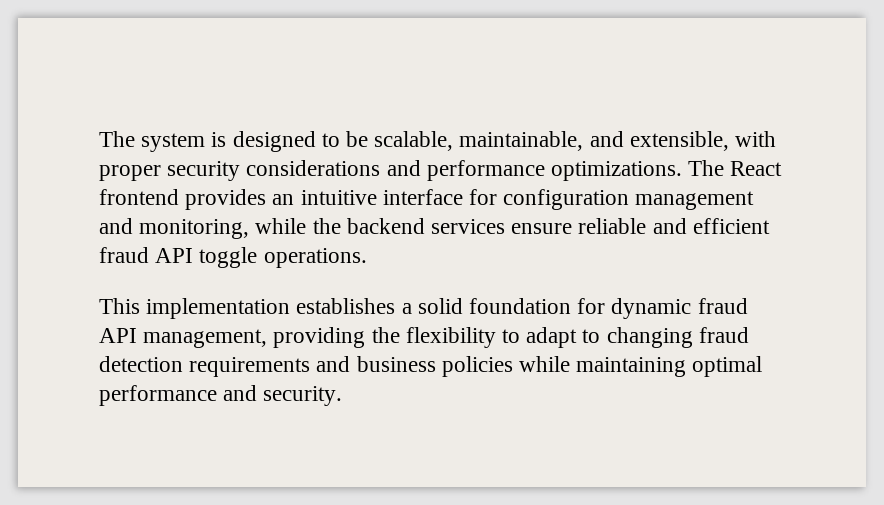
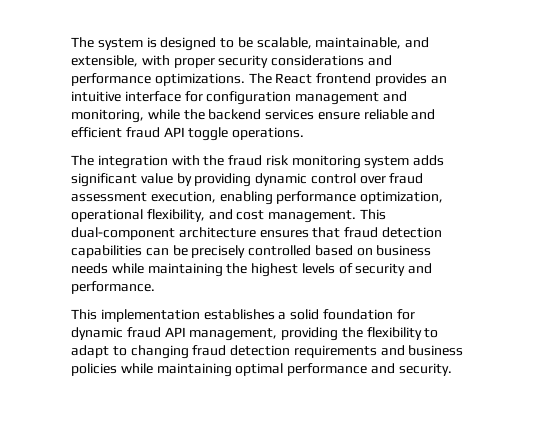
+ The integration with the fraud risk monitoring system adds significant value by providing dynamic control over fraud assessment execution, enabling performance optimization, operational flexibility, and cost management. This dual-component architecture ensures that fraud detection capabilities can be precisely controlled based on business needs while maintaining the highest levels of security and performance.

